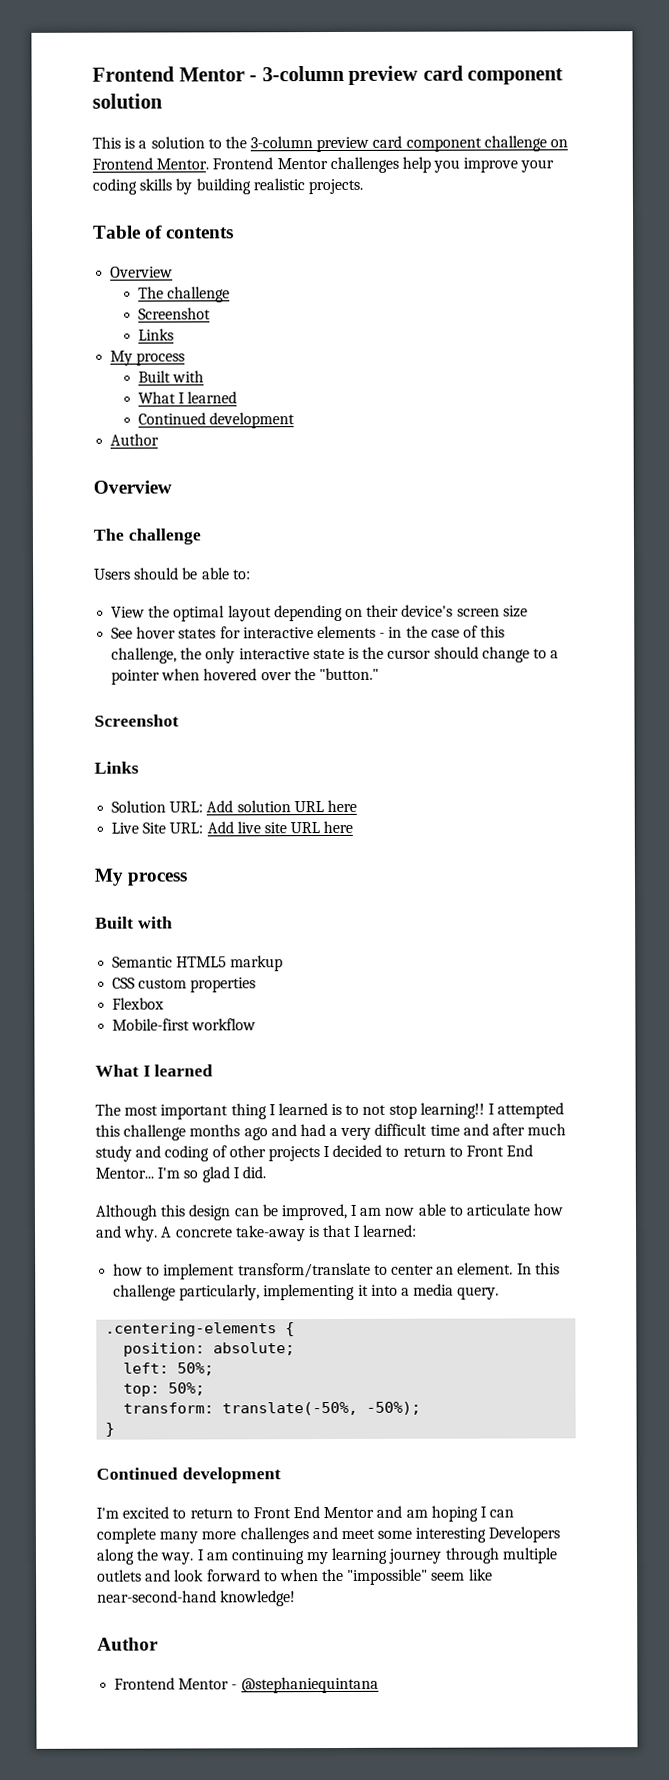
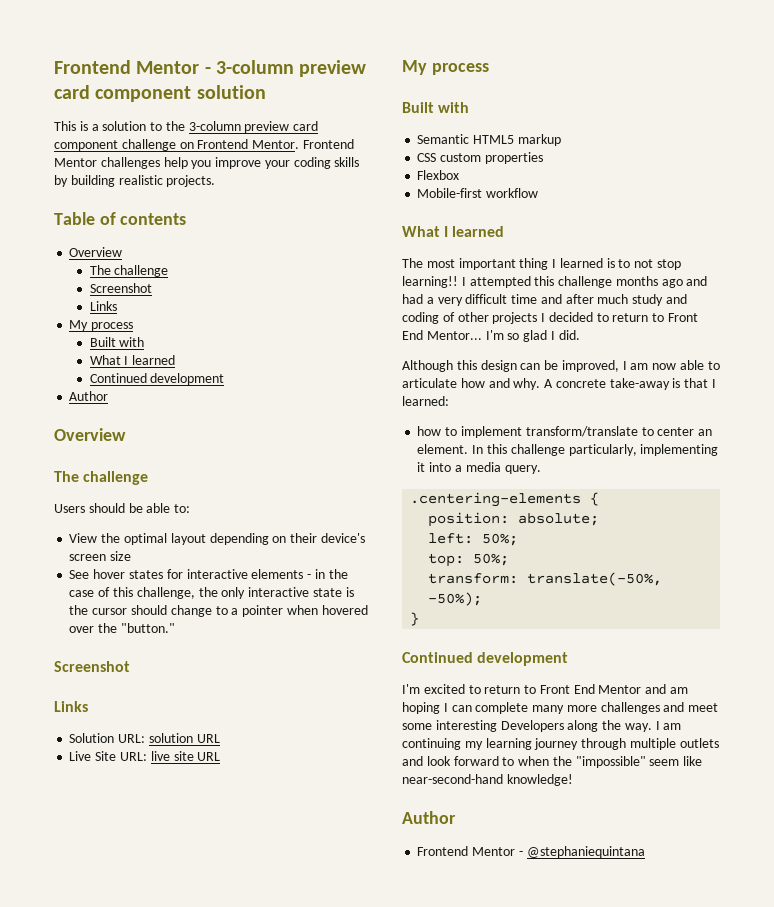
- Solution URL: Add solution URL here
+ Solution URL: solution URL
- Live Site URL: Add live site URL here
+ Live Site URL: live site URL

